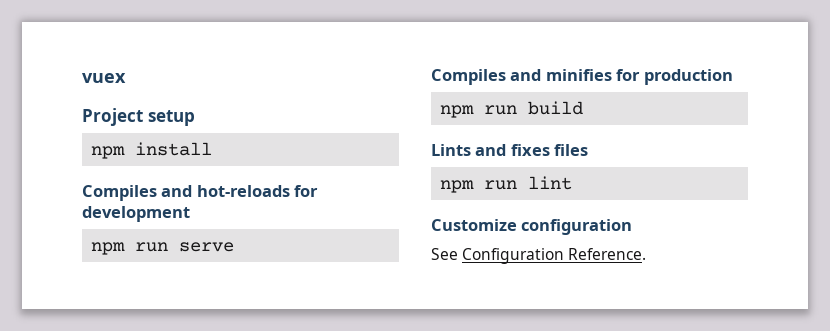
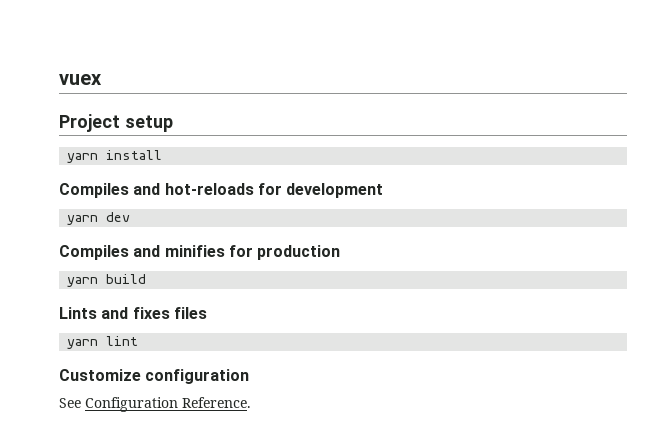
- npm install
+ yarn install
- npm run serve
+ yarn dev
- npm run build
+ yarn build
- npm run lint
+ yarn lint

